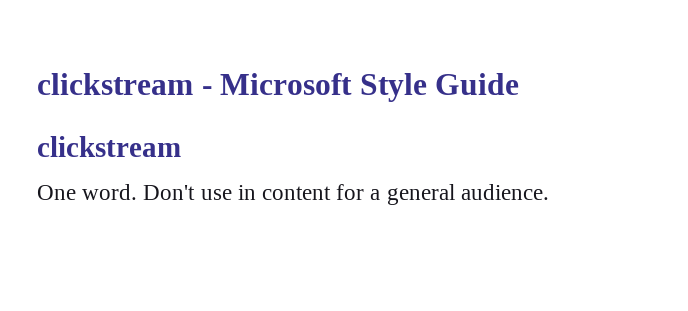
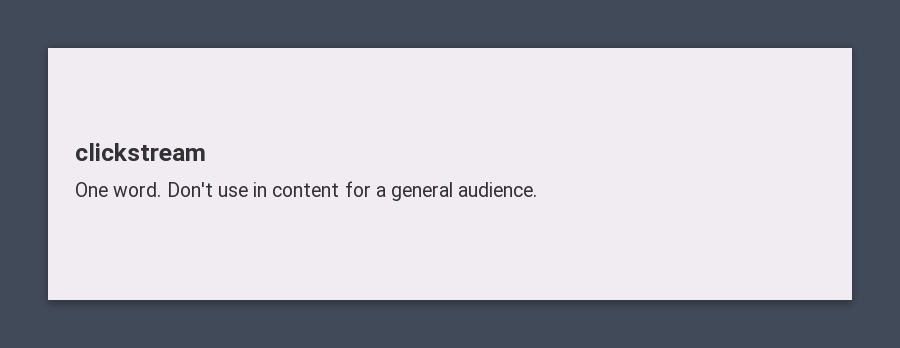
- clickstream - Microsoft Style Guide

